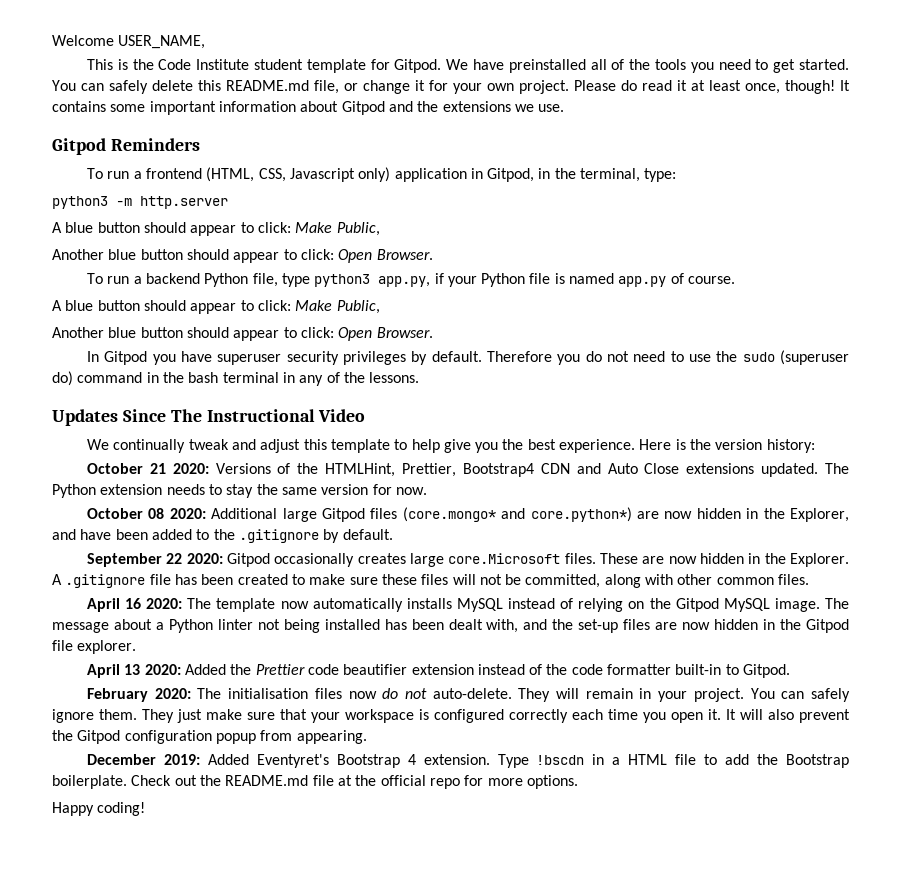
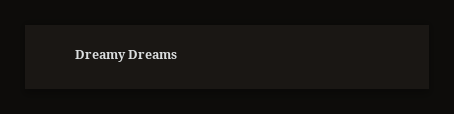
- Welcome USER_NAME,
- This is the Code Institute student template for Gitpod. We have preinstalled all of the tools you need to get started. You can safely delete this README.md file, or change it for your own project. Please do read it at least once, though! It contains some important information about Gitpod and the extensions we use.
- Gitpod Reminders
- To run a frontend (HTML, CSS, Javascript only) application in Gitpod, in the terminal, type:
- python3 -m http.server
- A blue button should appear to click: Make Public,
- Another blue button should appear to click: Open Browser.
- To run a backend Python file, type python3 app.py, if your Python file is named app.py of course.
- A blue button should appear to click: Make Public,
- Another blue button should appear to click: Open Browser.
- In Gitpod you have superuser security privileges by default. Therefore you do not need to use the sudo (superuser do) command in the bash terminal in any of the lessons.
- Updates Since The Instructional Video
- We continually tweak and adjust this template to help give you the best experience. Here is the version history:
- October 21 2020: Versions of the HTMLHint, Prettier, Bootstrap4 CDN and Auto Close extensions updated. The Python extension needs to stay the same version for now.
- October 08 2020: Additional large Gitpod files (core.mongo* and core.python*) are now hidden in the Explorer, and have been added to the .gitignore by default.
- September 22 2020: Gitpod occasionally creates large core.Microsoft files. These are now hidden in the Explorer. A .gitignore file has been created to make sure these files will not be committed, along with other common files.
- April 16 2020: The template now automatically installs MySQL instead of relying on the Gitpod MySQL image. The message about a Python linter not being installed has been dealt with, and the set-up files are now hidden in the Gitpod file explorer.
- April 13 2020: Added the Prettier code beautifier extension instead of the code formatter built-in to Gitpod.
- February 2020: The initialisation files now do not auto-delete. They will remain in your project. You can safely ignore them. They just make sure that your workspace is configured correctly each time you open it. It will also prevent the Gitpod configuration popup from appearing.
- December 2019: Added Eventyret's Bootstrap 4 extension. Type !bscdn in a HTML file to add the Bootstrap boilerplate. Check out the README.md file at the official repo for more options.
- Happy coding!
+ Dreamy Dreams

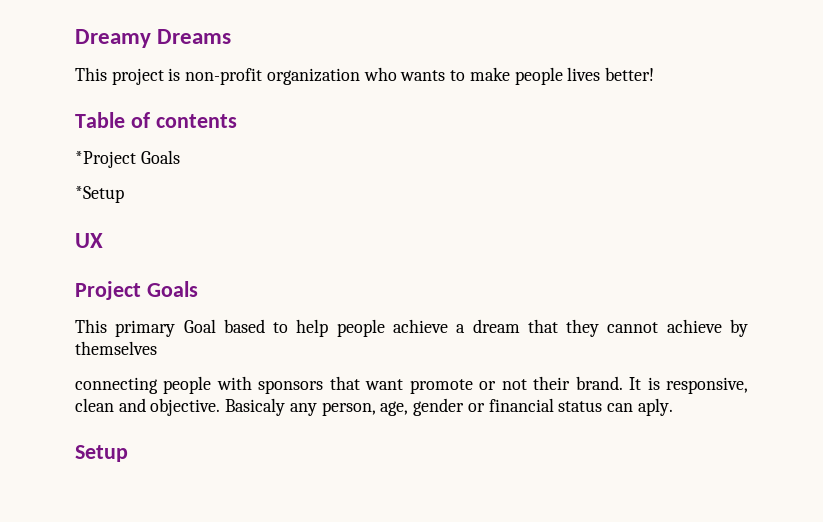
+ This project is non-profit organization who wants to make people lives better!
+ Table of contents
+ *Project Goals
+ *Setup
+ UX
+ Project Goals
+ This primary Goal based to help people achieve a dream that they cannot achieve by themselves
+ connecting people with sponsors that want promote or not their brand. It is responsive, clean and objective. Basicaly any person, age, gender or financial status can aply.
+ Setup

